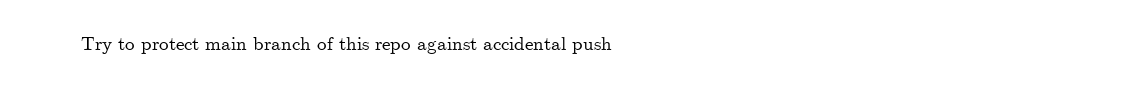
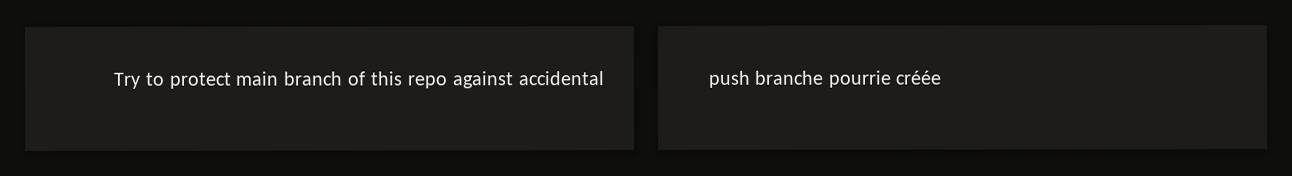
- Try to protect main branch of this repo against accidental push
+ Try to protect main branch of this repo against accidental push branche pourrie créée

